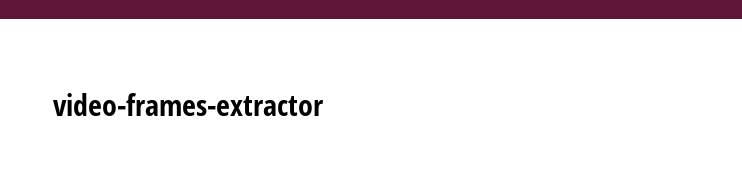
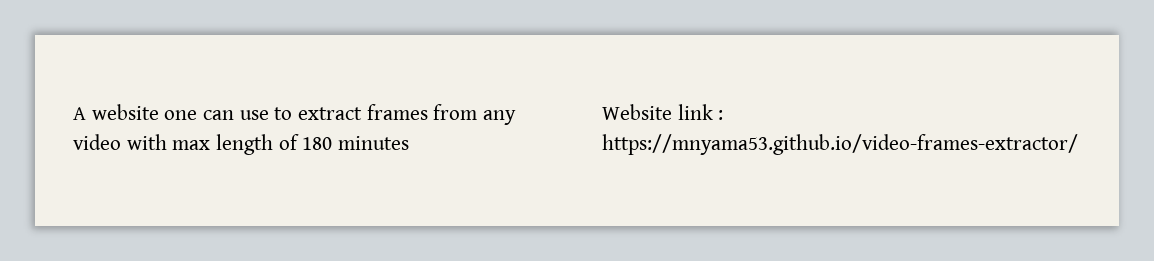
- video-frames-extractor
+ A website one can use to extract frames from any video with max length of 180 minutes
+ Website link : https://mnyama53.github.io/video-frames-extractor/

